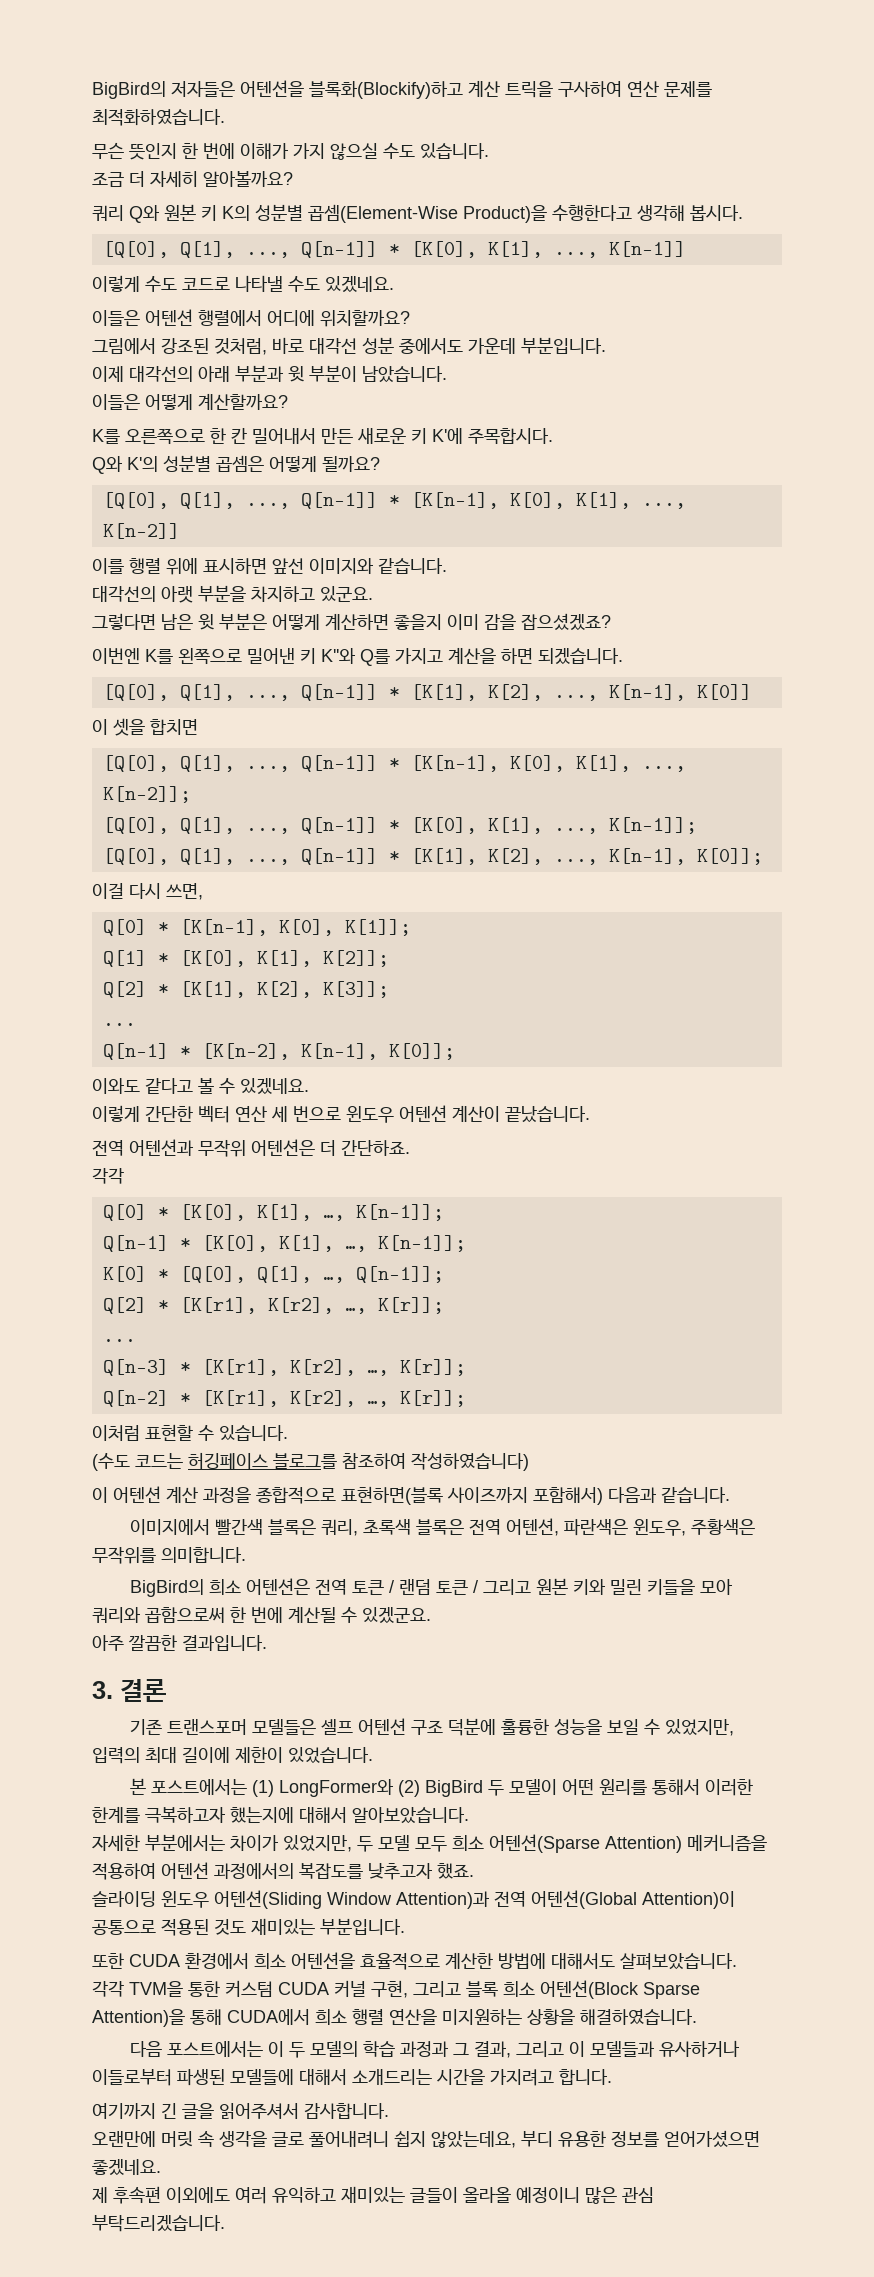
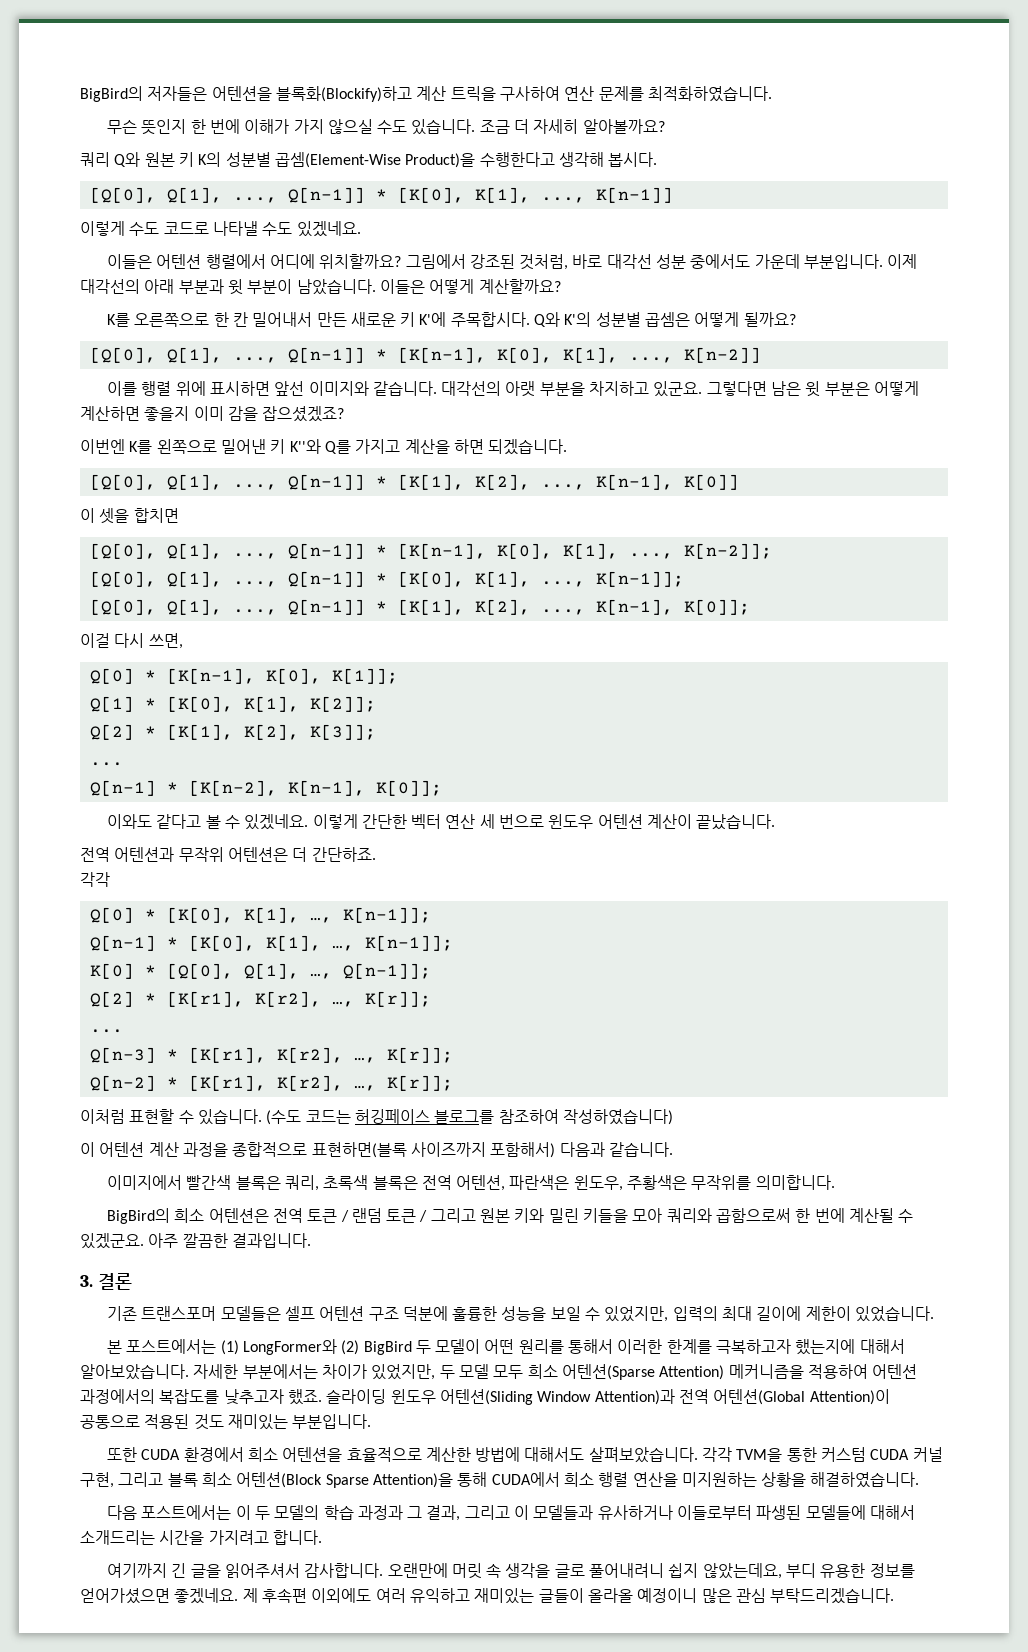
- 무슨 뜻인지 한 번에 이해가 가지 않으실 수도 있습니다.
- 조금 더 자세히 알아볼까요?
+ 무슨 뜻인지 한 번에 이해가 가지 않으실 수도 있습니다. 조금 더 자세히 알아볼까요?
- 이들은 어텐션 행렬에서 어디에 위치할까요?
- 그림에서 강조된 것처럼, 바로 대각선 성분 중에서도 가운데 부분입니다.
- 이제 대각선의 아래 부분과 윗 부분이 남았습니다.
- 이들은 어떻게 계산할까요?
+ 이들은 어텐션 행렬에서 어디에 위치할까요? 그림에서 강조된 것처럼, 바로 대각선 성분 중에서도 가운데 부분입니다. 이제 대각선의 아래 부분과 윗 부분이 남았습니다. 이들은 어떻게 계산할까요?
- K를 오른쪽으로 한 칸 밀어내서 만든 새로운 키 K'에 주목합시다.
- Q와 K'의 성분별 곱셈은 어떻게 될까요?
+ K를 오른쪽으로 한 칸 밀어내서 만든 새로운 키 K'에 주목합시다. Q와 K'의 성분별 곱셈은 어떻게 될까요?
- 이를 행렬 위에 표시하면 앞선 이미지와 같습니다.
- 대각선의 아랫 부분을 차지하고 있군요.
- 그렇다면 남은 윗 부분은 어떻게 계산하면 좋을지 이미 감을 잡으셨겠죠?
+ 이를 행렬 위에 표시하면 앞선 이미지와 같습니다. 대각선의 아랫 부분을 차지하고 있군요. 그렇다면 남은 윗 부분은 어떻게 계산하면 좋을지 이미 감을 잡으셨겠죠?
- 이와도 같다고 볼 수 있겠네요.
- 이렇게 간단한 벡터 연산 세 번으로 윈도우 어텐션 계산이 끝났습니다.
+ 이와도 같다고 볼 수 있겠네요. 이렇게 간단한 벡터 연산 세 번으로 윈도우 어텐션 계산이 끝났습니다.
- 이처럼 표현할 수 있습니다.
- (수도 코드는 허깅페이스 블로그를 참조하여 작성하였습니다)
+ 이처럼 표현할 수 있습니다. (수도 코드는 허깅페이스 블로그를 참조하여 작성하였습니다)
- BigBird의 희소 어텐션은 전역 토큰 / 랜덤 토큰 / 그리고 원본 키와 밀린 키들을 모아 쿼리와 곱함으로써 한 번에 계산될 수 있겠군요.
- 아주 깔끔한 결과입니다.
+ BigBird의 희소 어텐션은 전역 토큰 / 랜덤 토큰 / 그리고 원본 키와 밀린 키들을 모아 쿼리와 곱함으로써 한 번에 계산될 수 있겠군요. 아주 깔끔한 결과입니다.
- 본 포스트에서는 (1) LongFormer와 (2) BigBird 두 모델이 어떤 원리를 통해서 이러한 한계를 극복하고자 했는지에 대해서 알아보았습니다.
- 자세한 부분에서는 차이가 있었지만, 두 모델 모두 희소 어텐션(Sparse Attention) 메커니즘을 적용하여 어텐션 과정에서의 복잡도를 낮추고자 했죠.
- 슬라이딩 윈도우 어텐션(Sliding Window Attention)과 전역 어텐션(Global Attention)이 공통으로 적용된 것도 재미있는 부분입니다.
+ 본 포스트에서는 (1) LongFormer와 (2) BigBird 두 모델이 어떤 원리를 통해서 이러한 한계를 극복하고자 했는지에 대해서 알아보았습니다. 자세한 부분에서는 차이가 있었지만, 두 모델 모두 희소 어텐션(Sparse Attention) 메커니즘을 적용하여 어텐션 과정에서의 복잡도를 낮추고자 했죠. 슬라이딩 윈도우 어텐션(Sliding Window Attention)과 전역 어텐션(Global Attention)이 공통으로 적용된 것도 재미있는 부분입니다.
- 또한 CUDA 환경에서 희소 어텐션을 효율적으로 계산한 방법에 대해서도 살펴보았습니다.
- 각각 TVM을 통한 커스텀 CUDA 커널 구현, 그리고 블록 희소 어텐션(Block Sparse Attention)을 통해 CUDA에서 희소 행렬 연산을 미지원하는 상황을 해결하였습니다.
+ 또한 CUDA 환경에서 희소 어텐션을 효율적으로 계산한 방법에 대해서도 살펴보았습니다. 각각 TVM을 통한 커스텀 CUDA 커널 구현, 그리고 블록 희소 어텐션(Block Sparse Attention)을 통해 CUDA에서 희소 행렬 연산을 미지원하는 상황을 해결하였습니다.
- 여기까지 긴 글을 읽어주셔서 감사합니다.
- 오랜만에 머릿 속 생각을 글로 풀어내려니 쉽지 않았는데요, 부디 유용한 정보를 얻어가셨으면 좋겠네요.
- 제 후속편 이외에도 여러 유익하고 재미있는 글들이 올라올 예정이니 많은 관심 부탁드리겠습니다.
+ 여기까지 긴 글을 읽어주셔서 감사합니다. 오랜만에 머릿 속 생각을 글로 풀어내려니 쉽지 않았는데요, 부디 유용한 정보를 얻어가셨으면 좋겠네요. 제 후속편 이외에도 여러 유익하고 재미있는 글들이 올라올 예정이니 많은 관심 부탁드리겠습니다.

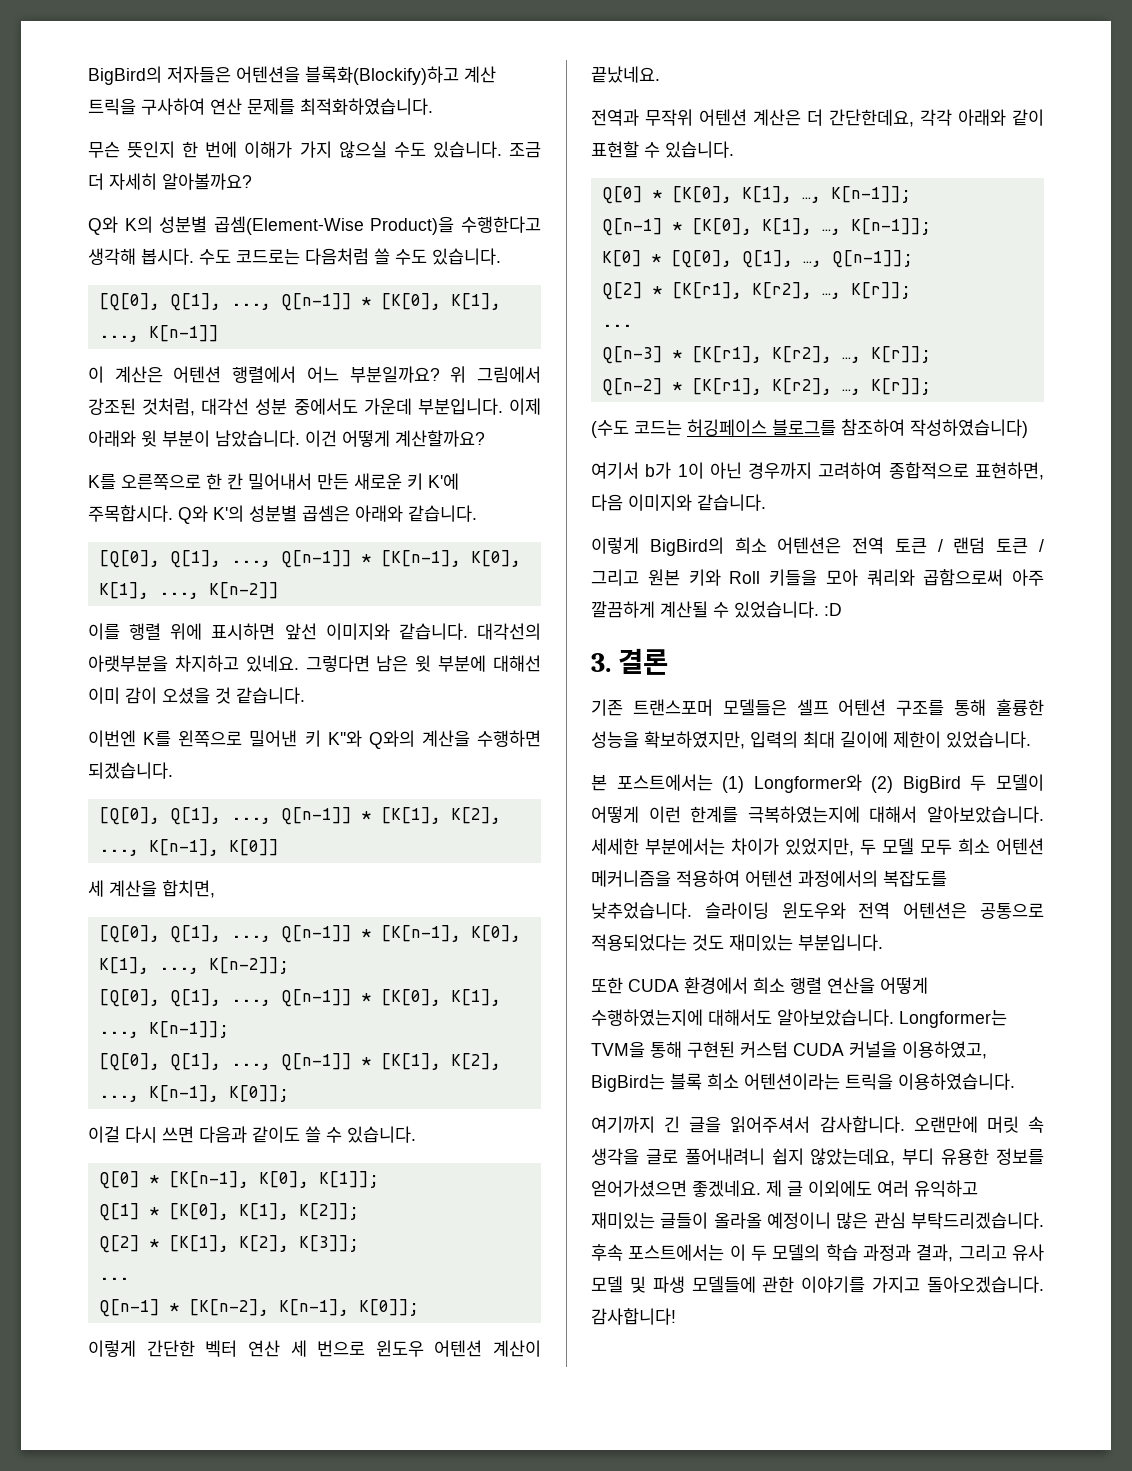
- 쿼리 Q와 원본 키 K의 성분별 곱셈(Element-Wise Product)을 수행한다고 생각해 봅시다.
+ Q와 K의 성분별 곱셈(Element-Wise Product)을 수행한다고 생각해 봅시다. 수도 코드로는 다음처럼 쓸 수도 있습니다.
- 이렇게 수도 코드로 나타낼 수도 있겠네요.
- 이들은 어텐션 행렬에서 어디에 위치할까요? 그림에서 강조된 것처럼, 바로 대각선 성분 중에서도 가운데 부분입니다.
+ 이 계산은 어텐션 행렬에서 어느 부분일까요? 위 그림에서 강조된 것처럼, 대각선 성분 중에서도 가운데 부분입니다.
- 이제 대각선의 아래 부분과 윗 부분이 남았습니다.
+ 이제 아래와 윗 부분이 남았습니다.
- 이들은 어떻게 계산할까요?
+ 이건 어떻게 계산할까요?
- Q와 K'의 성분별 곱셈은 어떻게 될까요?
+ Q와 K'의 성분별 곱셈은 아래와 같습니다.
- 대각선의 아랫 부분을 차지하고 있군요. 그렇다면 남은 윗 부분은 어떻게 계산하면 좋을지 이미 감을 잡으셨겠죠?
+ 대각선의 아랫부분을 차지하고 있네요. 그렇다면 남은 윗 부분에 대해선 이미 감이 오셨을 것 같습니다.
- 이번엔 K를 왼쪽으로 밀어낸 키 K''와 Q를 가지고 계산을 하면 되겠습니다.
+ 이번엔 K를 왼쪽으로 밀어낸 키 K''와 Q와의 계산을 수행하면 되겠습니다.
- 이 셋을 합치면
+ 세 계산을 합치면,
- 이걸 다시 쓰면,
+ 이걸 다시 쓰면 다음과 같이도 쓸 수 있습니다.
- 이와도 같다고 볼 수 있겠네요. 이렇게 간단한 벡터 연산 세 번으로 윈도우 어텐션 계산이 끝났습니다.
- 전역 어텐션과 무작위 어텐션은 더 간단하죠.
- 각각
+ 이렇게 간단한 벡터 연산 세 번으로 윈도우 어텐션 계산이 끝났네요.
+ 전역과 무작위 어텐션 계산은 더 간단한데요, 각각 아래와 같이 표현할 수 있습니다.
- 이처럼 표현할 수 있습니다.
- 이 어텐션 계산 과정을 종합적으로 표현하면(블록 사이즈까지 포함해서) 다음과 같습니다.
- 이미지에서 빨간색 블록은 쿼리, 초록색 블록은 전역 어텐션, 파란색은 윈도우, 주황색은 무작위를 의미합니다.
- BigBird의 희소 어텐션은 전역 토큰 / 랜덤 토큰 / 그리고 원본 키와 밀린 키들을 모아 쿼리와 곱함으로써 한 번에 계산될 수 있겠군요. 아주 깔끔한 결과입니다.
+ 여기서 b가 1이 아닌 경우까지 고려하여 종합적으로 표현하면, 다음 이미지와 같습니다.
+ 이렇게 BigBird의 희소 어텐션은 전역 토큰 / 랜덤 토큰 / 그리고 원본 키와 Roll 키들을 모아 쿼리와 곱함으로써 아주 깔끔하게 계산될 수 있었습니다. :D
- 기존 트랜스포머 모델들은 셀프 어텐션 구조 덕분에 훌륭한 성능을 보일 수 있었지만, 입력의 최대 길이에 제한이 있었습니다.
+ 기존 트랜스포머 모델들은 셀프 어텐션 구조를 통해 훌륭한 성능을 확보하였지만, 입력의 최대 길이에 제한이 있었습니다.
- 본 포스트에서는 (1) LongFormer와 (2) BigBird 두 모델이 어떤 원리를 통해서 이러한 한계를 극복하고자 했는지에 대해서 알아보았습니다.
+ 본 포스트에서는 (1) Longformer와 (2) BigBird 두 모델이 어떻게 이런 한계를 극복하였는지에 대해서 알아보았습니다.
- 자세한 부분에서는 차이가 있었지만, 두 모델 모두 희소 어텐션(Sparse Attention) 메커니즘을 적용하여 어텐션 과정에서의 복잡도를 낮추고자 했죠. 슬라이딩 윈도우 어텐션(Sliding Window Attention)과 전역 어텐션(Global Attention)이 공통으로 적용된 것도 재미있는 부분입니다.
+ 세세한 부분에서는 차이가 있었지만, 두 모델 모두 희소 어텐션 메커니즘을 적용하여 어텐션 과정에서의 복잡도를 낮추었습니다. 슬라이딩 윈도우와 전역 어텐션은 공통으로 적용되었다는 것도 재미있는 부분입니다.
- 또한 CUDA 환경에서 희소 어텐션을 효율적으로 계산한 방법에 대해서도 살펴보았습니다. 각각 TVM을 통한 커스텀 CUDA 커널 구현, 그리고 블록 희소 어텐션(Block Sparse Attention)을 통해 CUDA에서 희소 행렬 연산을 미지원하는 상황을 해결하였습니다.
- 다음 포스트에서는 이 두 모델의 학습 과정과 그 결과, 그리고 이 모델들과 유사하거나 이들로부터 파생된 모델들에 대해서 소개드리는 시간을 가지려고 합니다.
+ 또한 CUDA 환경에서 희소 행렬 연산을 어떻게 수행하였는지에 대해서도 알아보았습니다. Longformer는 TVM을 통해 구현된 커스텀 CUDA 커널을 이용하였고, BigBird는 블록 희소 어텐션이라는 트릭을 이용하였습니다.
- 제 후속편 이외에도 여러 유익하고 재미있는 글들이 올라올 예정이니 많은 관심 부탁드리겠습니다.
+ 제 글 이외에도 여러 유익하고 재미있는 글들이 올라올 예정이니 많은 관심 부탁드리겠습니다.
+ 후속 포스트에서는 이 두 모델의 학습 과정과 결과, 그리고 유사 모델 및 파생 모델들에 관한 이야기를 가지고 돌아오겠습니다. 감사합니다!

